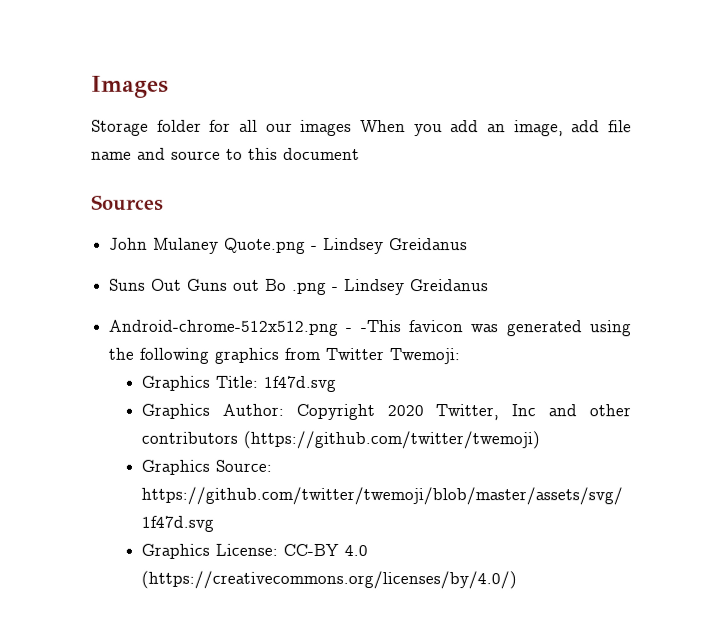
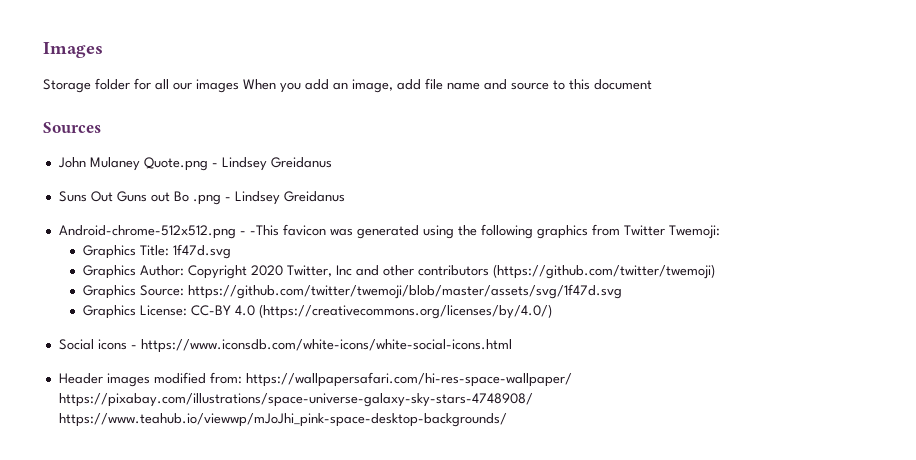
+ Social icons - https://www.iconsdb.com/white-icons/white-social-icons.html
+ Header images modified from: https://wallpapersafari.com/hi-res-space-wallpaper/ https://pixabay.com/illustrations/space-universe-galaxy-sky-stars-4748908/ https://www.teahub.io/viewwp/mJoJhi_pink-space-desktop-backgrounds/

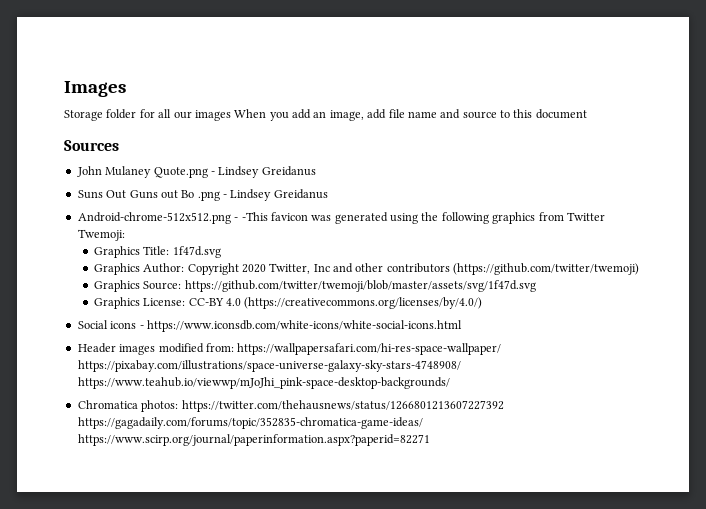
+ Chromatica photos: https://twitter.com/thehausnews/status/1266801213607227392 https://gagadaily.com/forums/topic/352835-chromatica-game-ideas/ https://www.scirp.org/journal/paperinformation.aspx?paperid=82271

